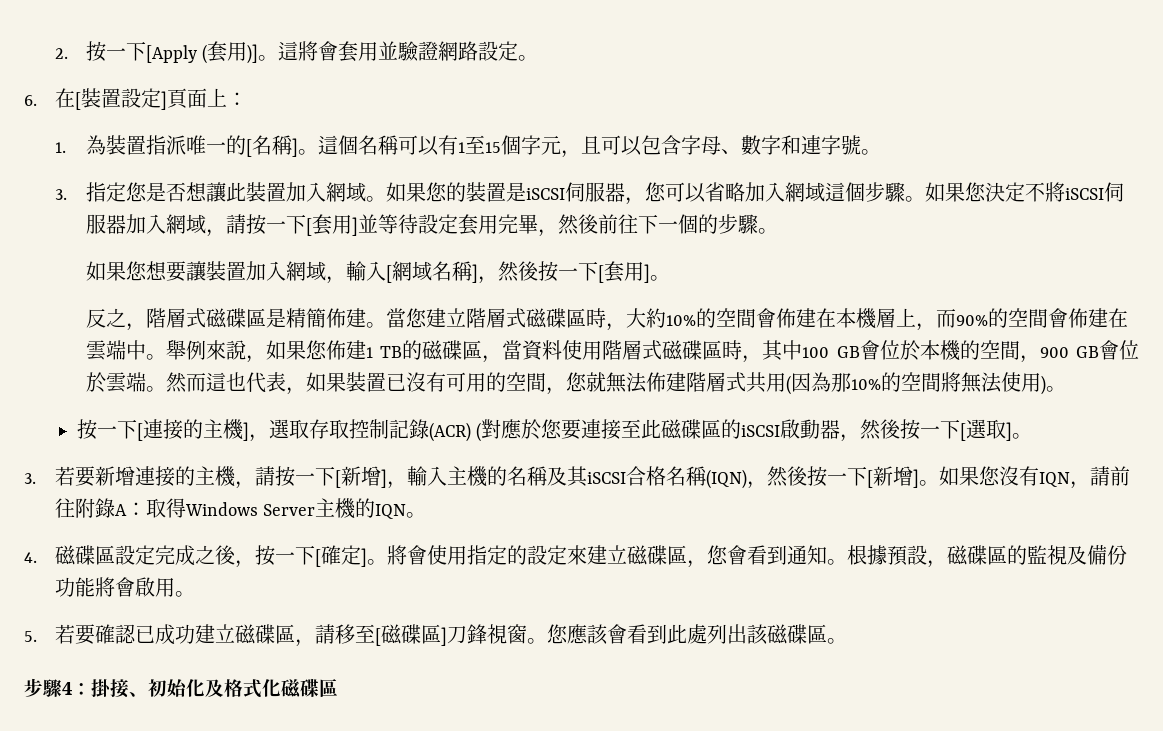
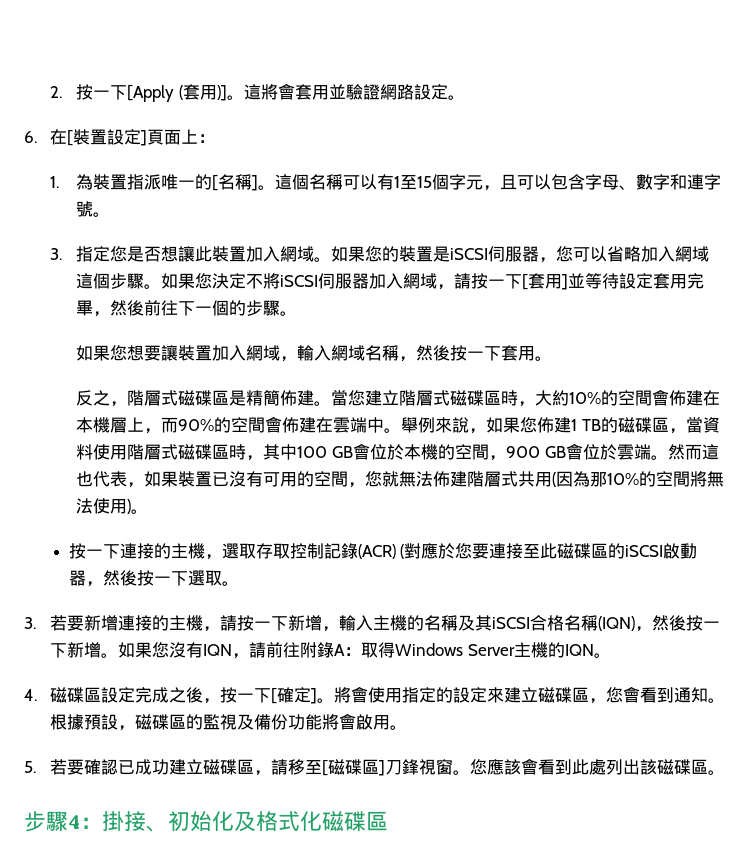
- 如果您想要讓裝置加入網域，輸入[網域名稱]，然後按一下[套用]。
+ 如果您想要讓裝置加入網域，輸入網域名稱，然後按一下套用。
- 按一下[連接的主機]，選取存取控制記錄(ACR) (對應於您要連接至此磁碟區的iSCSI啟動器，然後按一下[選取]。
+ 按一下連接的主機，選取存取控制記錄(ACR) (對應於您要連接至此磁碟區的iSCSI啟動器，然後按一下選取。
- 3.若要新增連接的主機，請按一下[新增]，輸入主機的名稱及其iSCSI合格名稱(IQN)，然後按一下[新增]。
+ 3.若要新增連接的主機，請按一下新增，輸入主機的名稱及其iSCSI合格名稱(IQN)，然後按一下新增。

